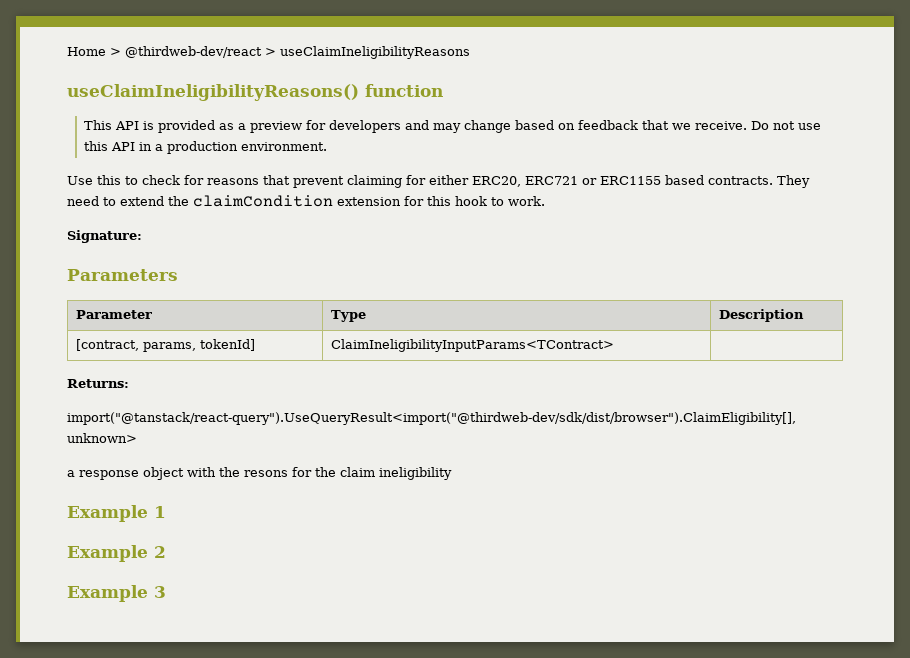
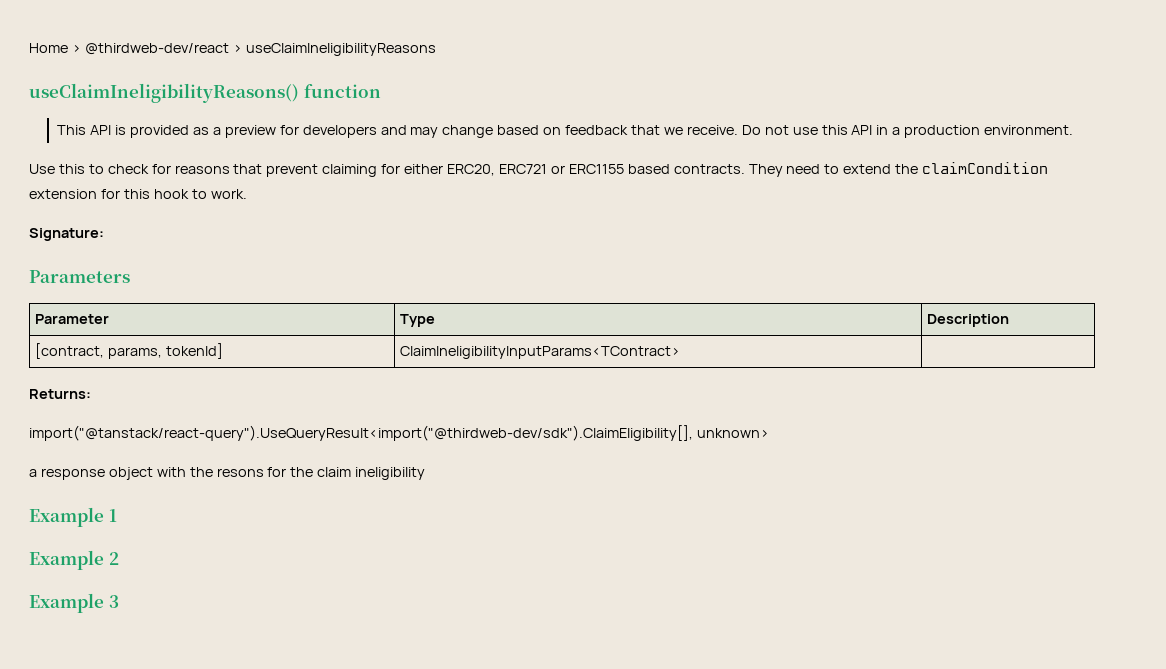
- import("@tanstack/react-query").UseQueryResult<import("@thirdweb-dev/sdk/dist/browser").ClaimEligibility[], unknown>
+ import("@tanstack/react-query").UseQueryResult<import("@thirdweb-dev/sdk").ClaimEligibility[], unknown>

